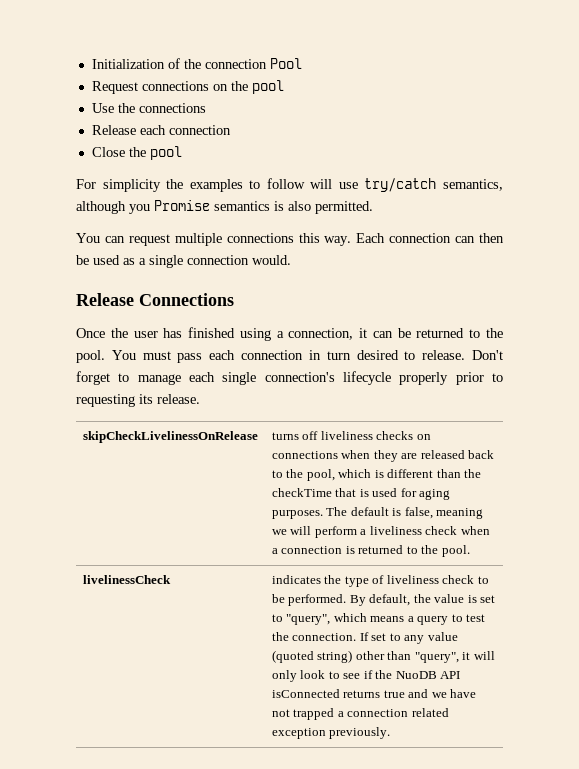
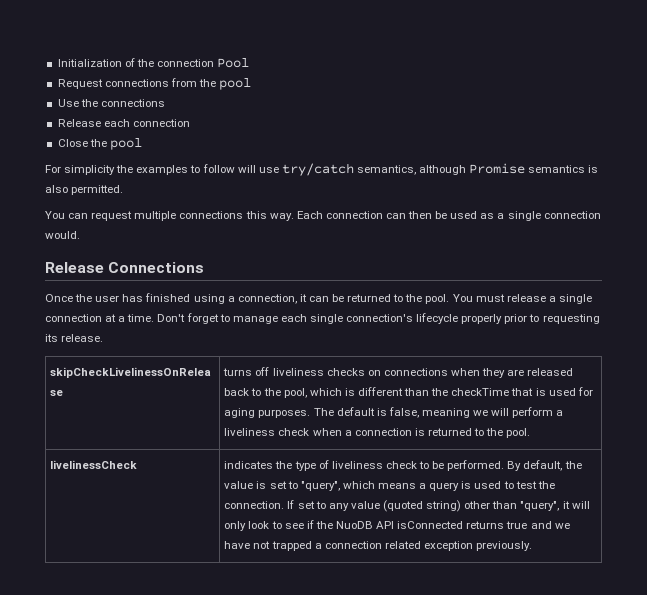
- Request connections on the pool
+ Request connections from the pool
- For simplicity the examples to follow will use try/catch semantics, although you Promise semantics is also permitted.
+ For simplicity the examples to follow will use try/catch semantics, although Promise semantics is also permitted.
- You must pass each connection in turn desired to release.
+ You must release a single connection at a time.
- By default, the value is set to "query", which means a query to test the connection.
+ By default, the value is set to "query", which means a query is used to test the connection.

